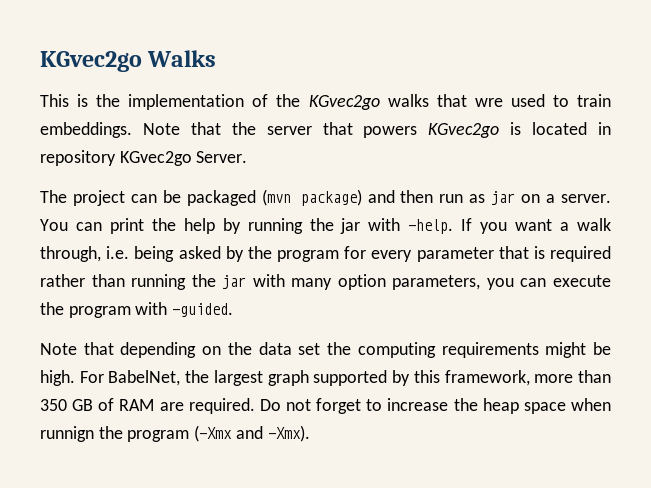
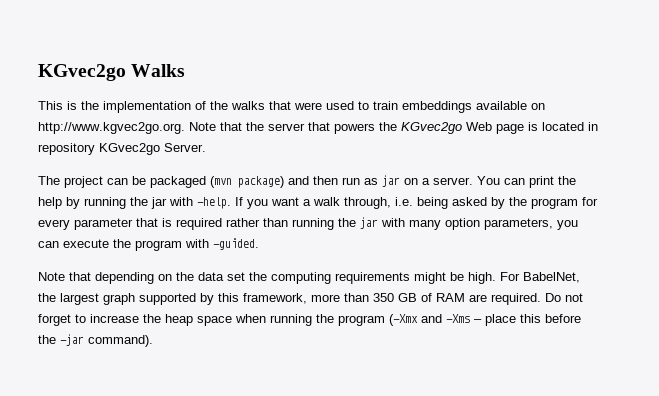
- This is the implementation of the KGvec2go walks that wre used to train embeddings. Note that the server that powers KGvec2go is located in repository KGvec2go Server.
+ This is the implementation of the walks that were used to train embeddings available on http://www.kgvec2go.org. Note that the server that powers the KGvec2go Web page is located in repository KGvec2go Server.
- Do not forget to increase the heap space when runnign the program (-Xmx and -Xmx).
+ Do not forget to increase the heap space when running the program (-Xmx and -Xms – place this before the -jar command).

